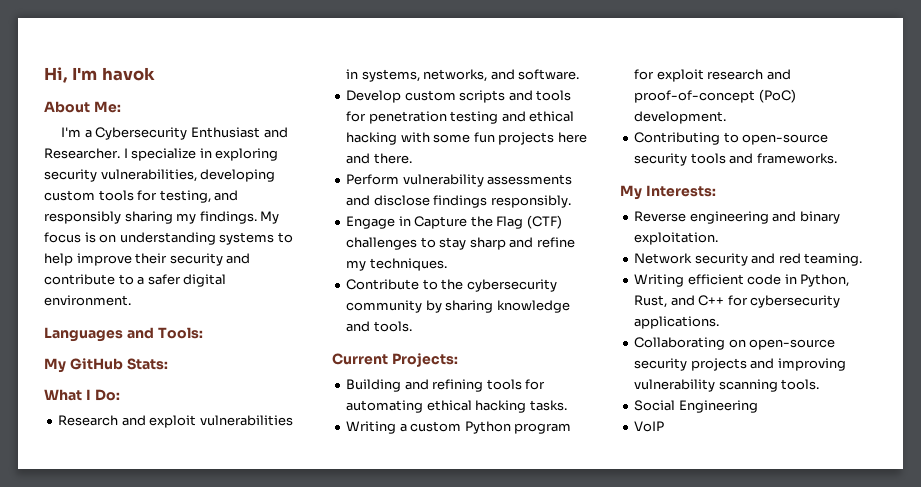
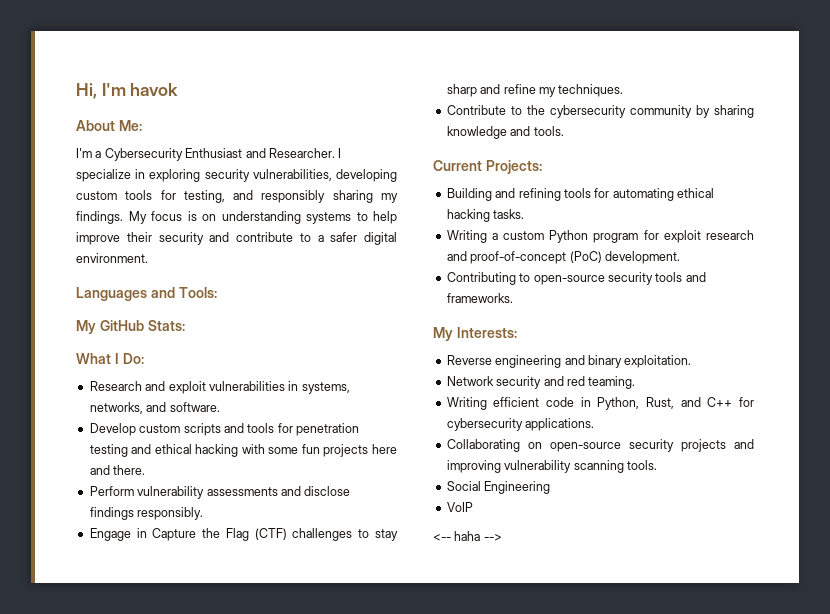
+ <-- haha -->

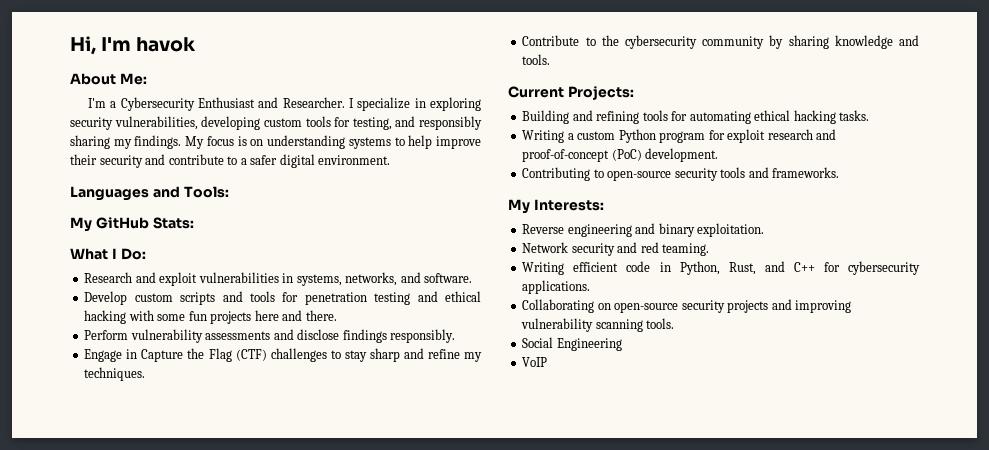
- <-- haha -->

